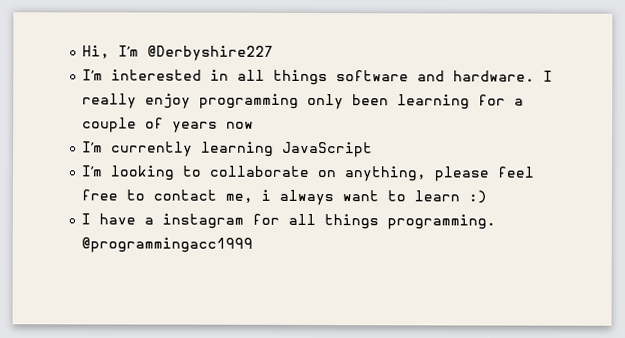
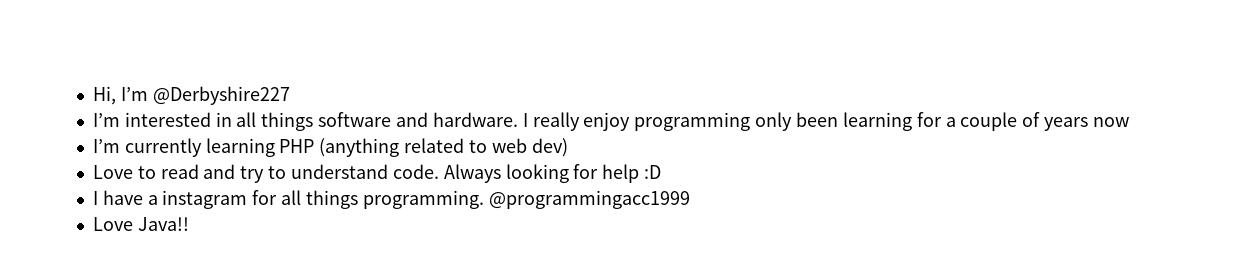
- I’m currently learning JavaScript
- I’m looking to collaborate on anything, please feel free to contact me, i always want to learn :)
+ I’m currently learning PHP (anything related to web dev)
+ Love to read and try to understand code. Always looking for help :D
+ Love Java!!

